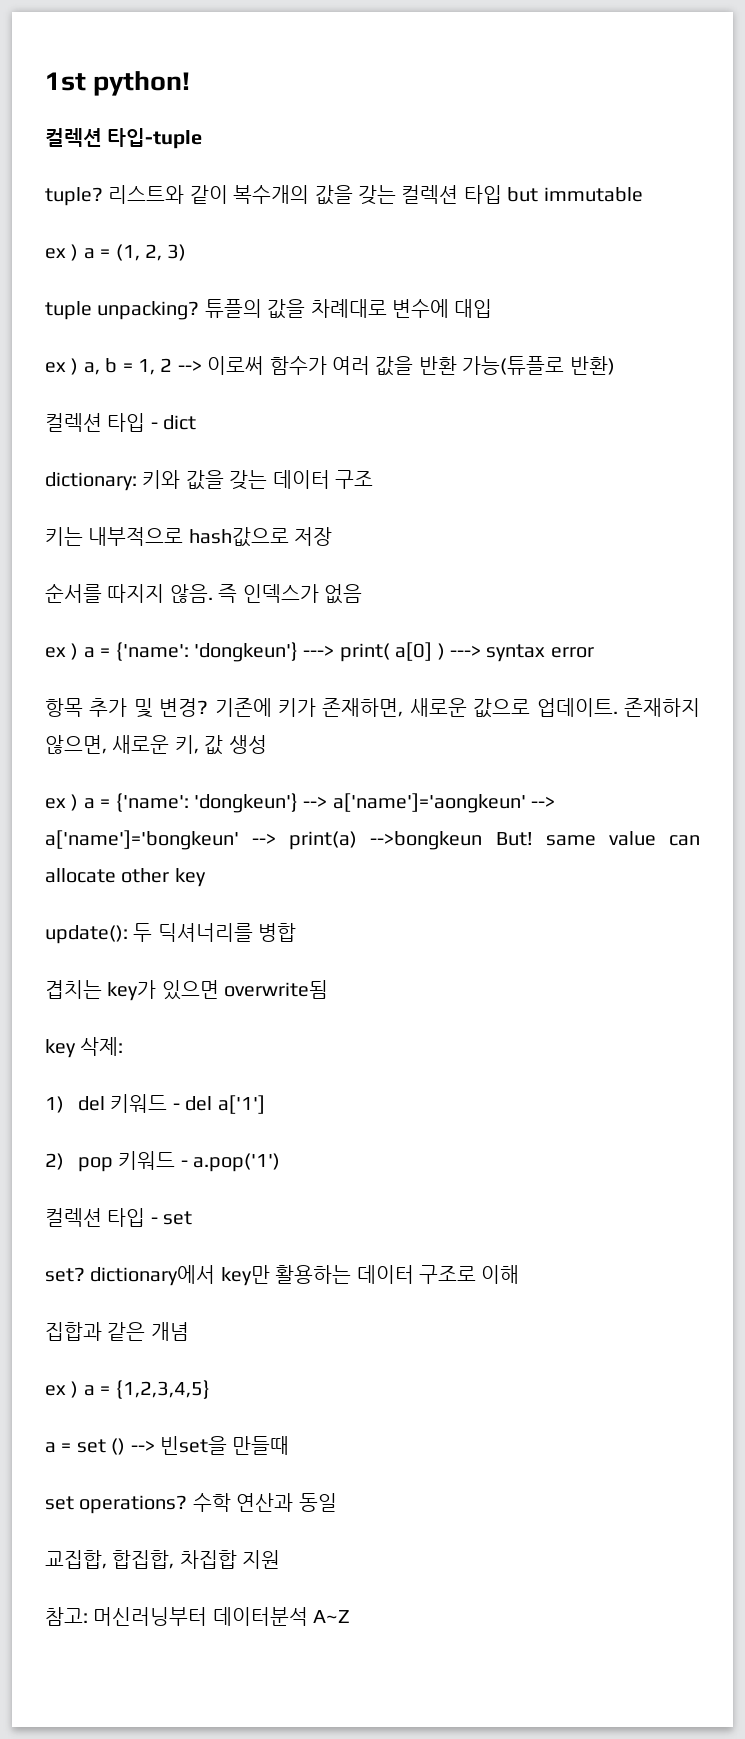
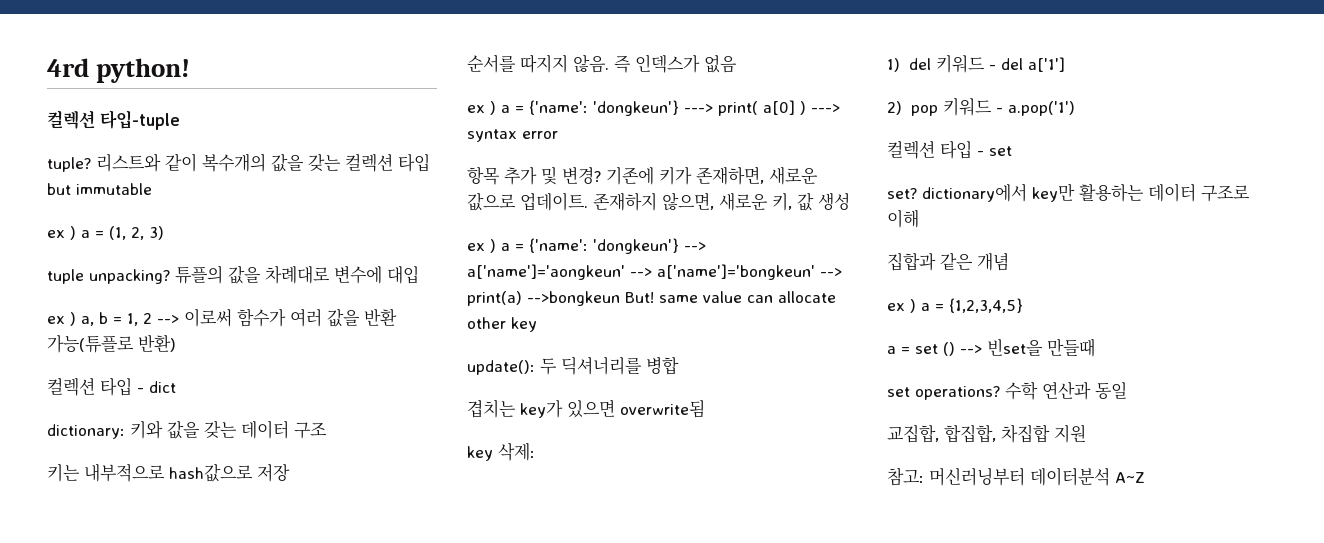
- 1st python!
+ 4rd python!

